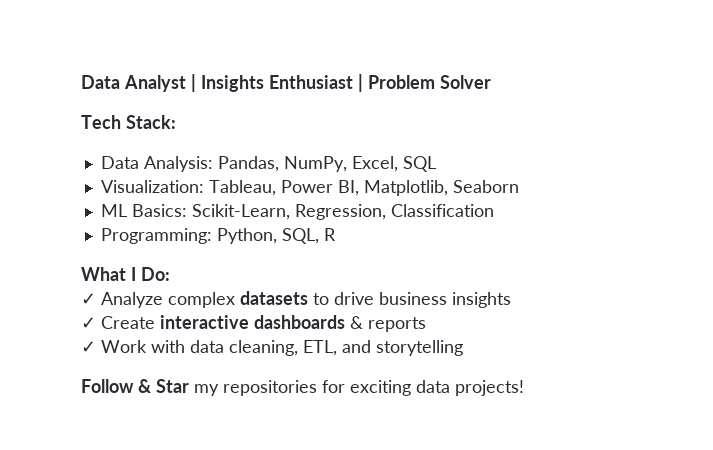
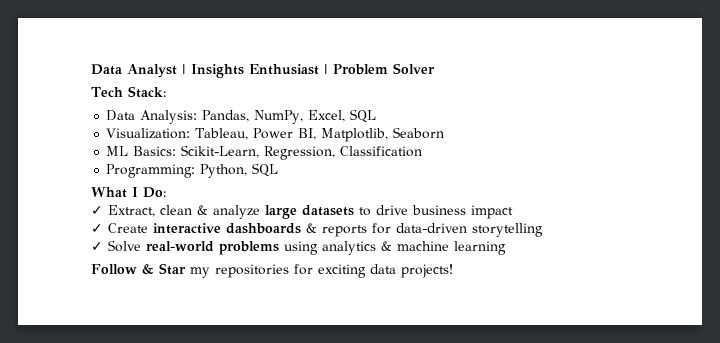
- Programming: Python, SQL, R
+ Programming: Python, SQL
- ✓ Analyze complex datasets to drive business insights
+ ✓ Extract, clean & analyze large datasets to drive business impact
- ✓ Create interactive dashboards & reports
- ✓ Work with data cleaning, ETL, and storytelling
+ ✓ Create interactive dashboards & reports for data-driven storytelling
+ ✓ Solve real-world problems using analytics & machine learning

